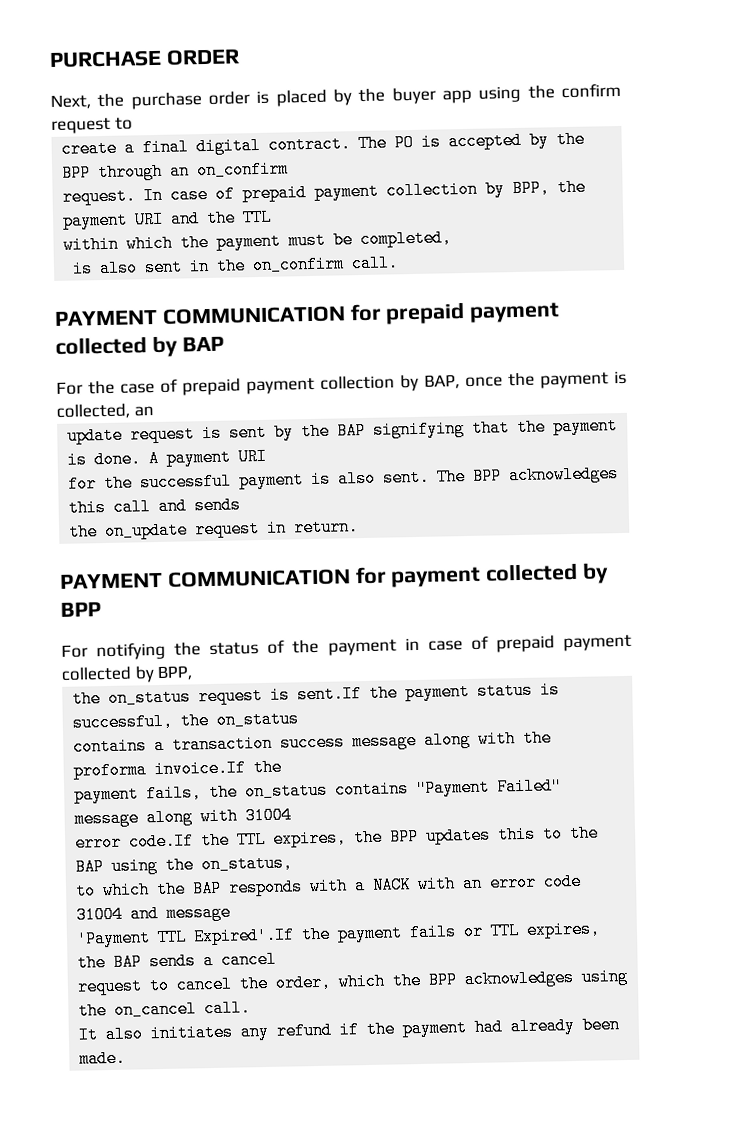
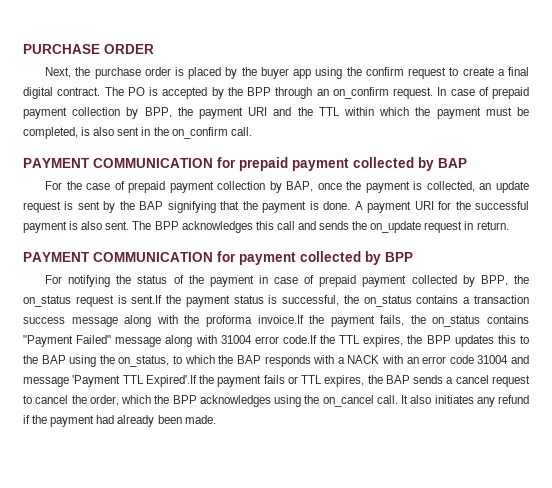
- Next, the purchase order is placed by the buyer app using the confirm request to
- create a final digital contract.
+ Next, the purchase order is placed by the buyer app using the confirm request to create a final digital contract.
- The PO is accepted by the BPP through an on_confirm
- request.
+ The PO is accepted by the BPP through an on_confirm request.
- In case of prepaid payment collection by BPP, the payment URI and the TTL
- within which the payment must be completed,
- is also sent in the on_confirm call.
+ In case of prepaid payment collection by BPP, the payment URI and the TTL within which the payment must be completed, is also sent in the on_confirm call.
- For the case of prepaid payment collection by BAP, once the payment is collected, an
- update request is sent by the BAP signifying that the payment is done.
+ For the case of prepaid payment collection by BAP, once the payment is collected, an update request is sent by the BAP signifying that the payment is done.
- A payment URI
- for the successful payment is also sent.
+ A payment URI for the successful payment is also sent.
- The BPP acknowledges this call and sends
- the on_update request in return.
+ The BPP acknowledges this call and sends the on_update request in return.
- For notifying the status of the payment in case of prepaid payment collected by BPP,
- the on_status request is sent.If the payment status is successful, the on_status
- contains a transaction success message along with the proforma invoice.If the
- payment fails, the on_status contains "Payment Failed" message along with 31004
- error code.If the TTL expires, the BPP updates this to the BAP using the on_status,
- to which the BAP responds with a NACK with an error code 31004 and message
- 'Payment TTL Expired'.If the payment fails or TTL expires, the BAP sends a cancel
- request to cancel the order, which the BPP acknowledges using the on_cancel call.
- It also initiates any refund if the payment had already been made.
+ For notifying the status of the payment in case of prepaid payment collected by BPP, the on_status request is sent.If the payment status is successful, the on_status contains a transaction success message along with the proforma invoice.If the payment fails, the on_status contains "Payment Failed" message along with 31004 error code.If the TTL expires, the BPP updates this to the BAP using the on_status, to which the BAP responds with a NACK with an error code 31004 and message 'Payment TTL Expired'.If the payment fails or TTL expires, the BAP sends a cancel request to cancel the order, which the BPP acknowledges using the on_cancel call. It also initiates any refund if the payment had already been made.

